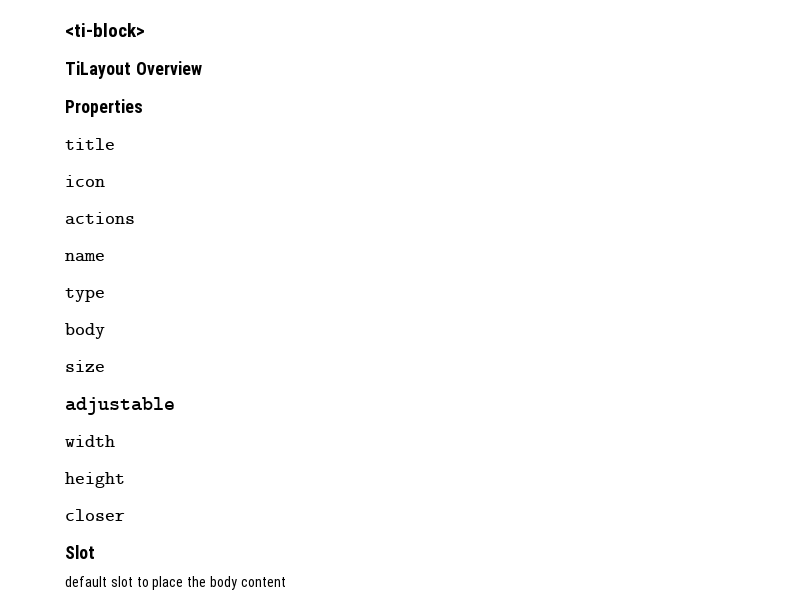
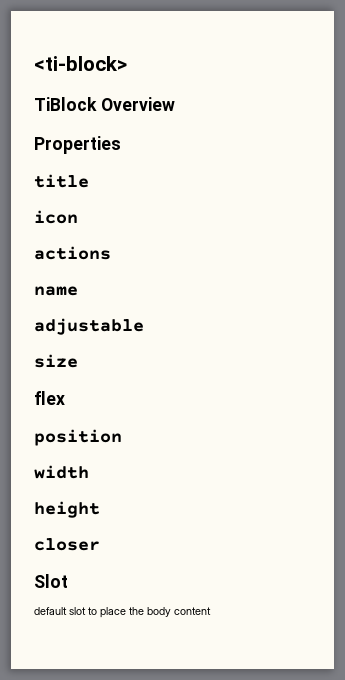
- TiLayout Overview
+ TiBlock Overview
- type
- body
+ adjustable
- adjustable
+ flex
+ position

